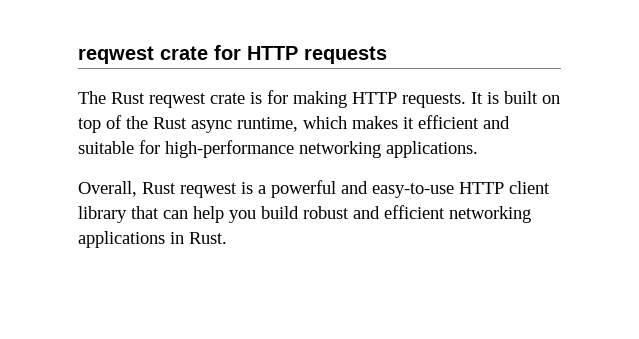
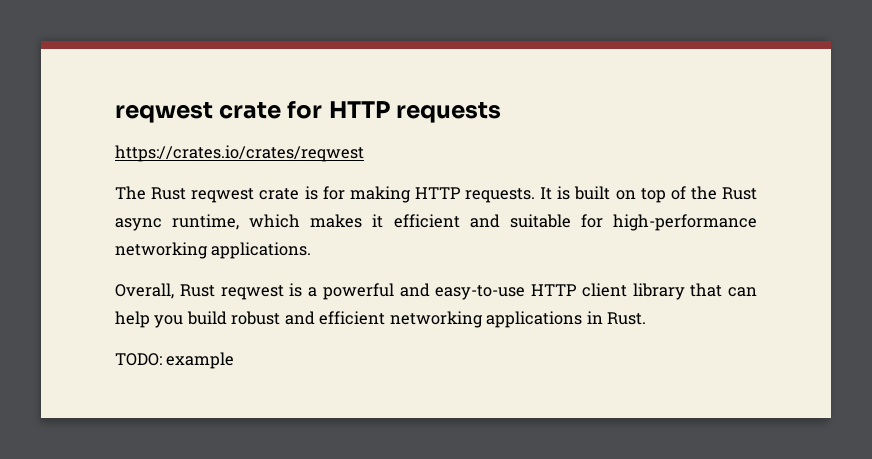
+ https://crates.io/crates/reqwest
+ TODO: example

